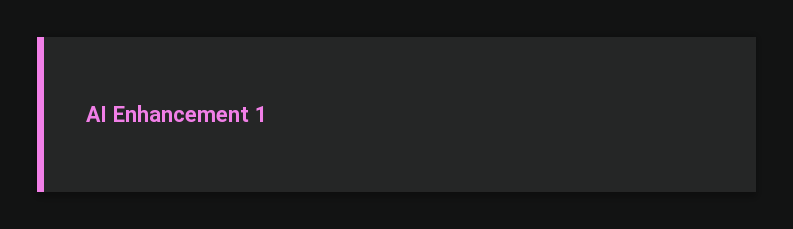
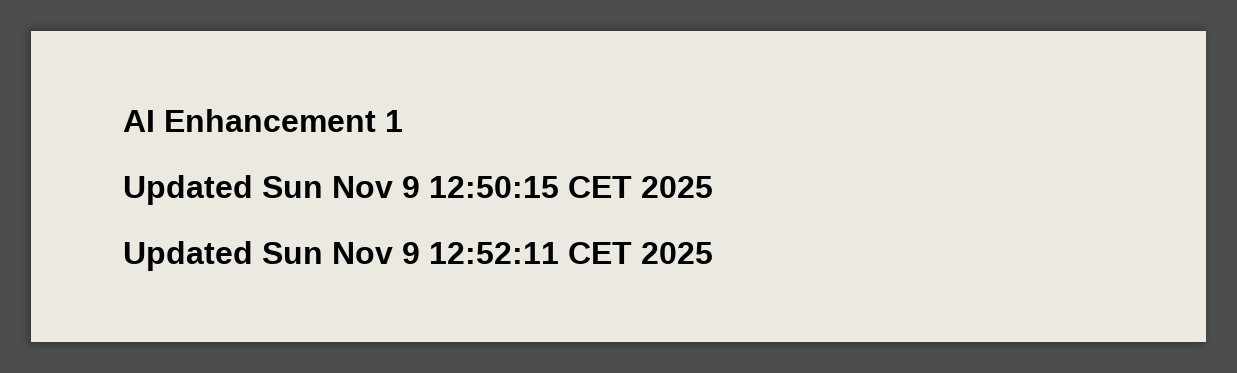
+ Updated Sun Nov 9 12:50:15 CET 2025
+ Updated Sun Nov 9 12:52:11 CET 2025

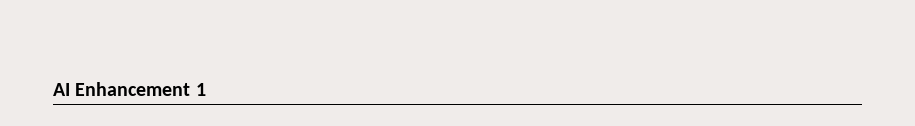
- Updated Sun Nov 9 12:50:15 CET 2025
- Updated Sun Nov 9 12:52:11 CET 2025

